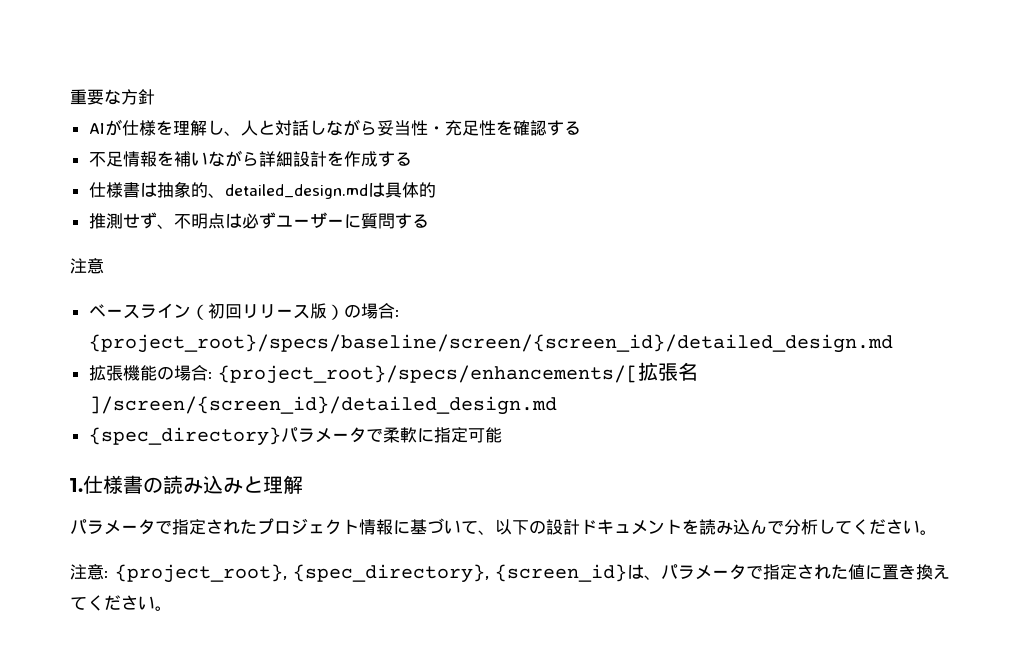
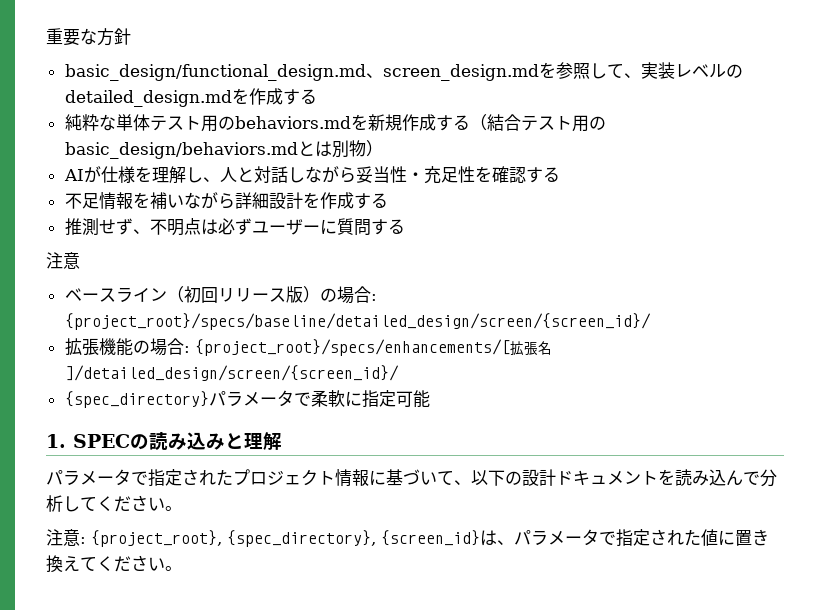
+ basic_design/functional_design.md、screen_design.mdを参照して、実装レベルのdetailed_design.mdを作成する
+ 純粋な単体テスト用のbehaviors.mdを新規作成する（結合テスト用のbasic_design/behaviors.mdとは別物）
- 仕様書は抽象的、detailed_design.mdは具体的
- ベースライン（初回リリース版）の場合: {project_root}/specs/baseline/screen/{screen_id}/detailed_design.md
+ ベースライン（初回リリース版）の場合: {project_root}/specs/baseline/detailed_design/screen/{screen_id}/
- 拡張機能の場合: {project_root}/specs/enhancements/[拡張名]/screen/{screen_id}/detailed_design.md
+ 拡張機能の場合: {project_root}/specs/enhancements/[拡張名]/detailed_design/screen/{screen_id}/
- 1.仕様書の読み込みと理解
+ 1. SPECの読み込みと理解

